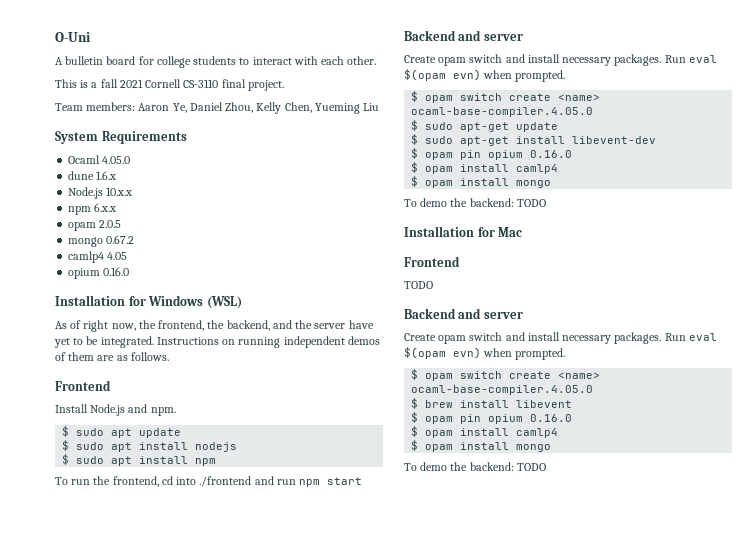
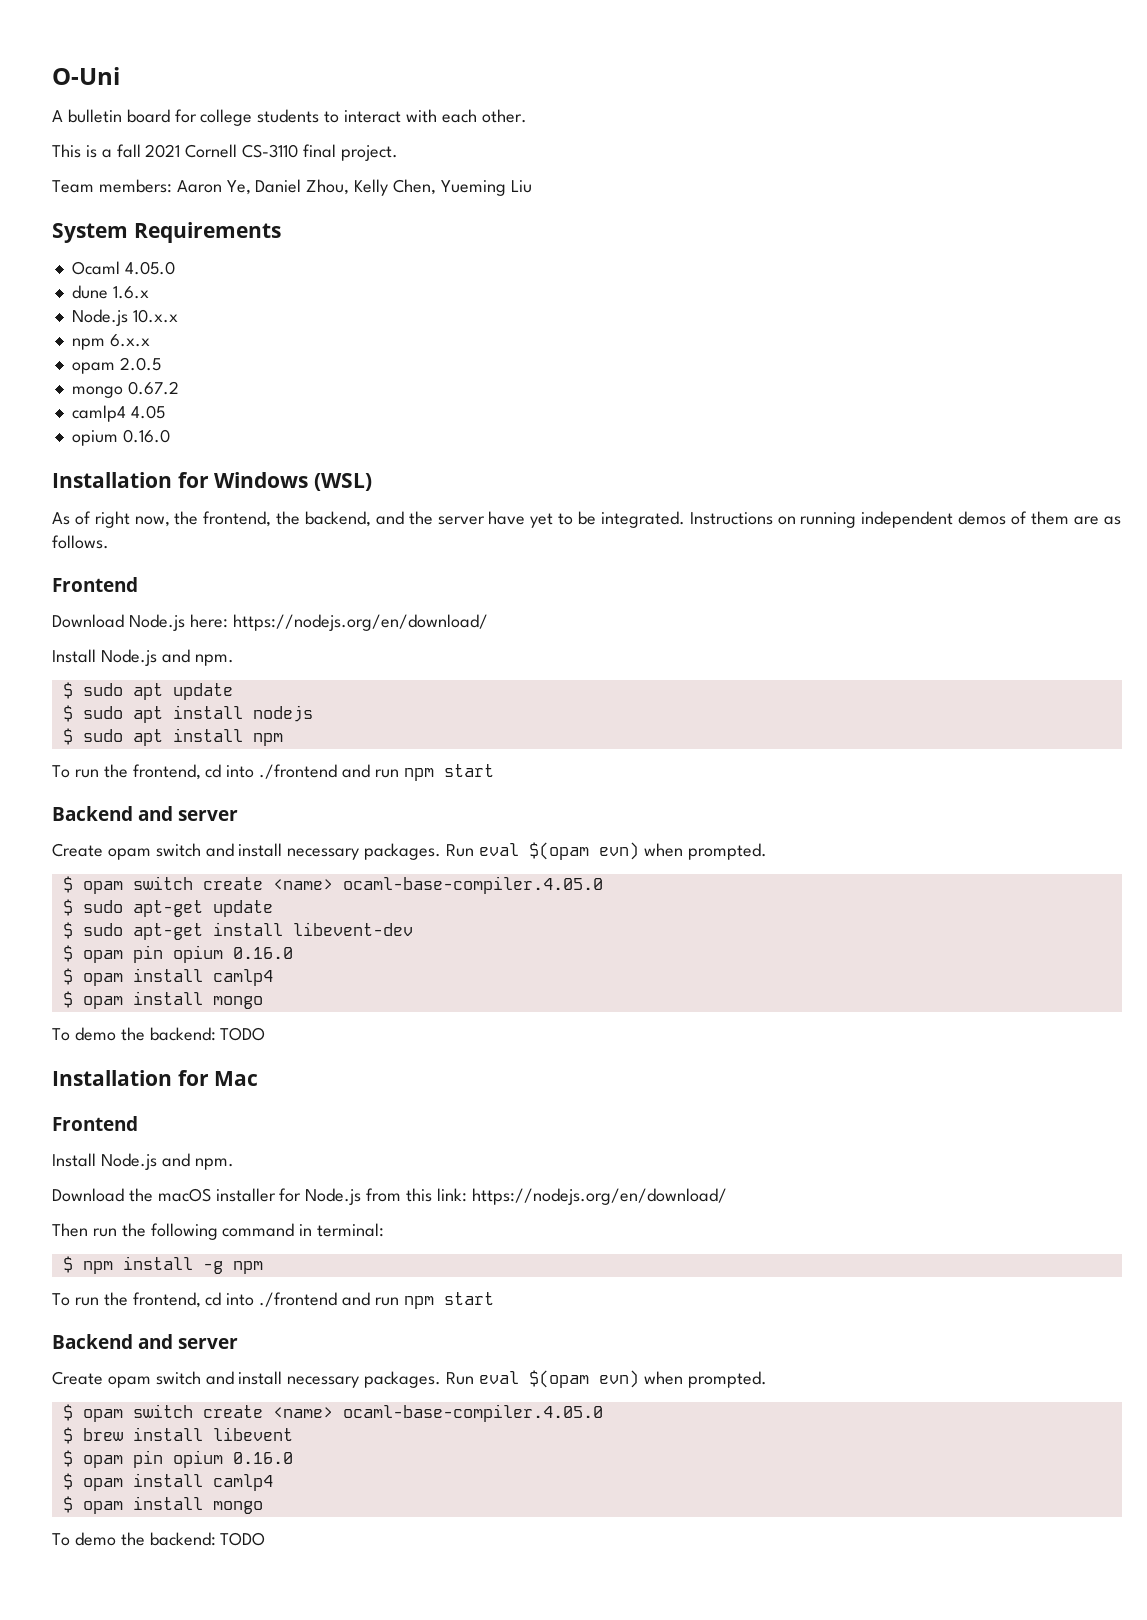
+ Download Node.js here: https://nodejs.org/en/download/
  Installation for Mac
  Frontend
- TODO
+ Install Node.js and npm.
+ Download the macOS installer for Node.js from this link: https://nodejs.org/en/download/
+ Then run the following command in terminal:
+ $ npm install -g npm
+ To run the frontend, cd into ./frontend and run npm start

